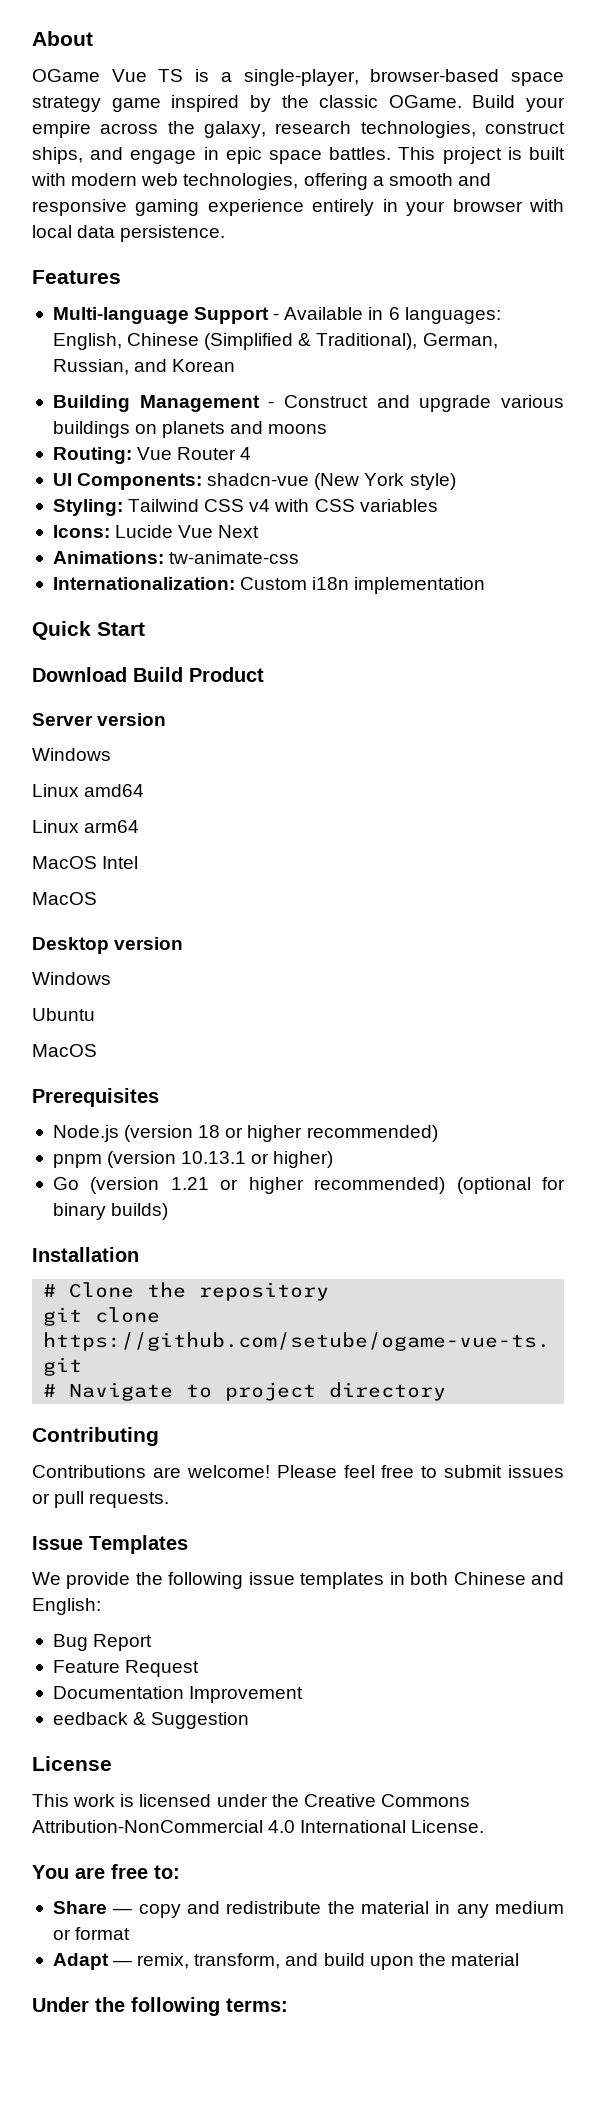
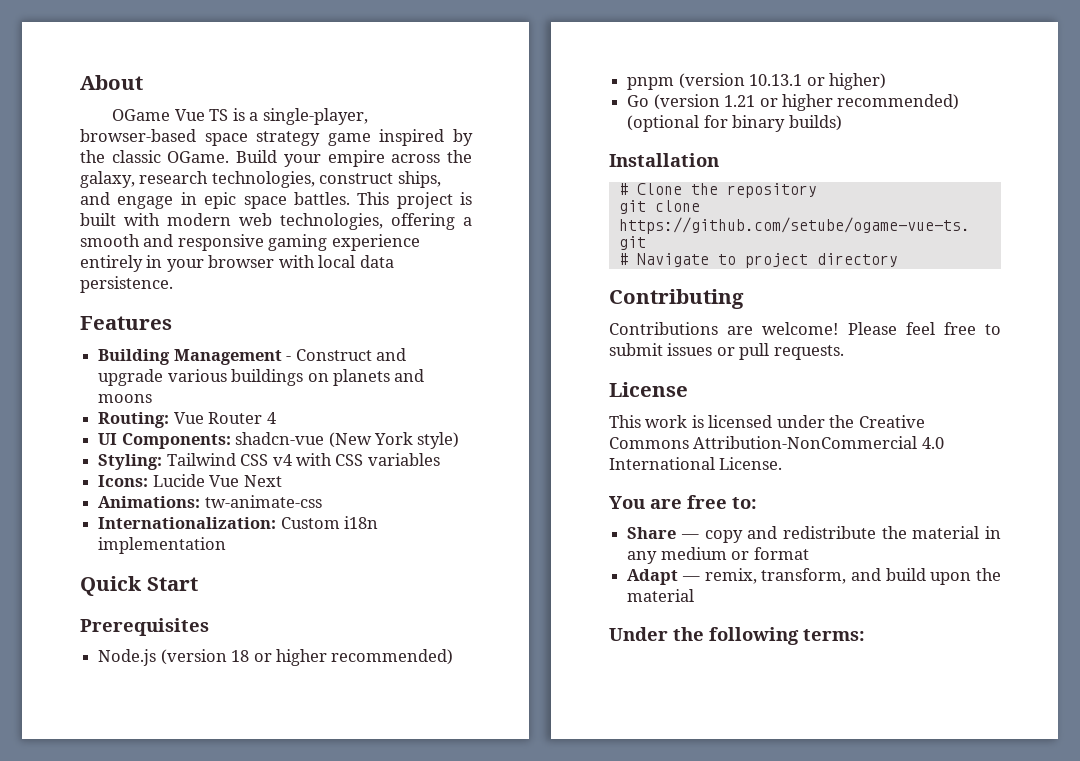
- Multi-language Support - Available in 6 languages: English, Chinese (Simplified & Traditional), German, Russian, and Korean
- Download Build Product
- Server version
- Windows
- Linux amd64
- Linux arm64
- MacOS Intel
- MacOS
- Desktop version
- Windows
- Ubuntu
- MacOS
- Issue Templates
- We provide the following issue templates in both Chinese and English:
- Bug Report
- Feature Request
- Documentation Improvement
- eedback & Suggestion

